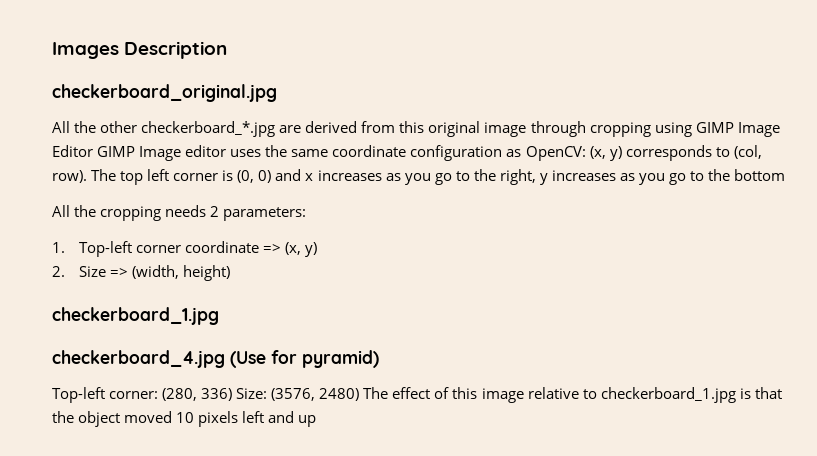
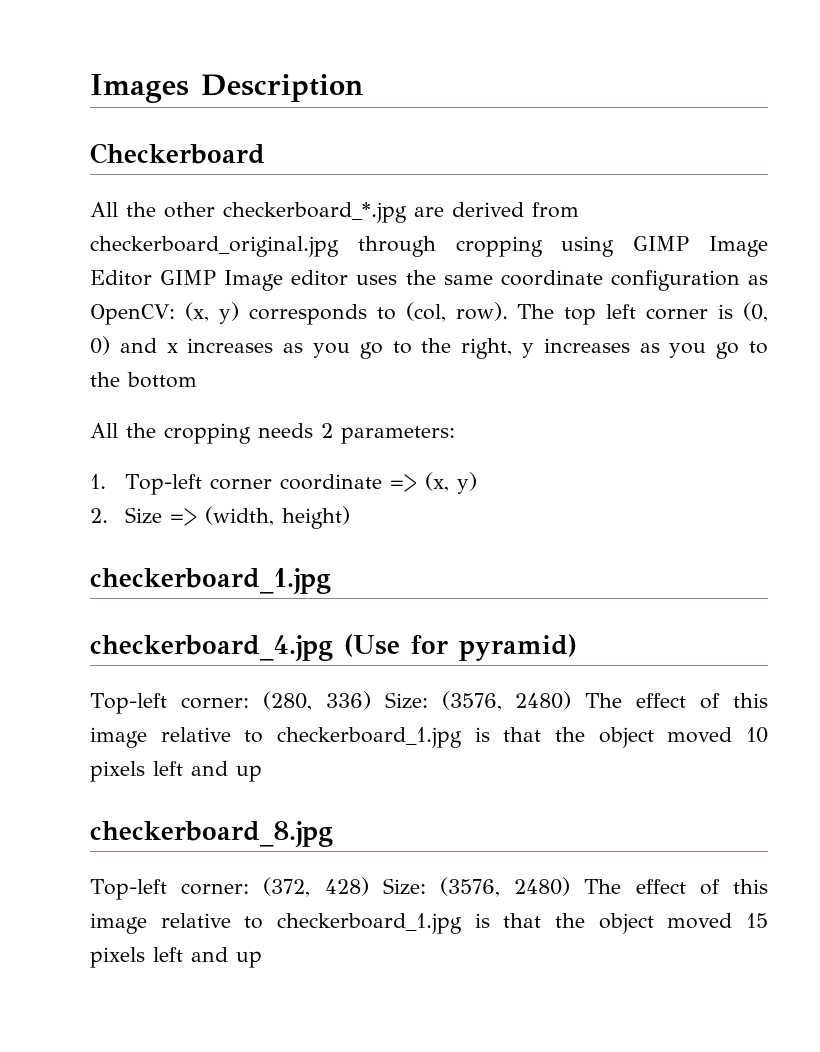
- checkerboard_original.jpg
+ Checkerboard
- All the other checkerboard_*.jpg are derived from this original image through cropping using GIMP Image Editor GIMP Image editor uses the same coordinate configuration as OpenCV: (x, y) corresponds to (col, row).
+ All the other checkerboard_*.jpg are derived from checkerboard_original.jpg through cropping using GIMP Image Editor GIMP Image editor uses the same coordinate configuration as OpenCV: (x, y) corresponds to (col, row).
+ checkerboard_8.jpg
+ Top-left corner: (372, 428) Size: (3576, 2480) The effect of this image relative to checkerboard_1.jpg is that the object moved 15 pixels left and up

